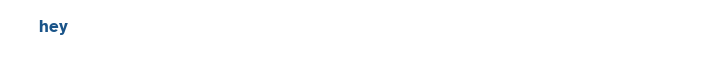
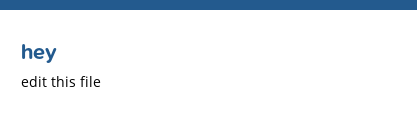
+ edit this file

